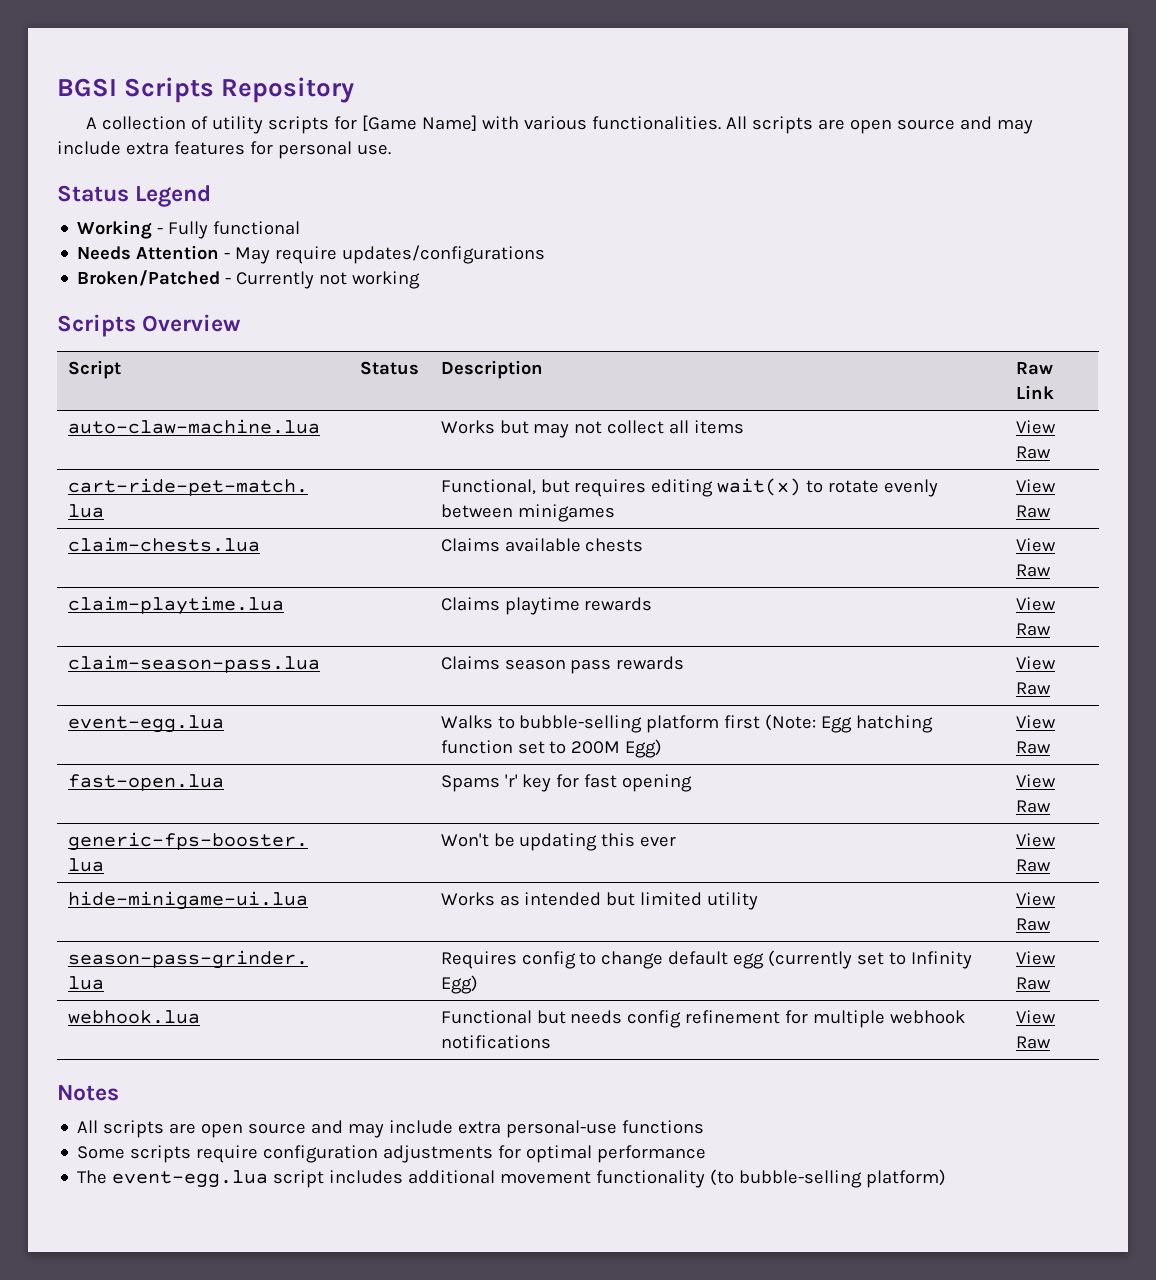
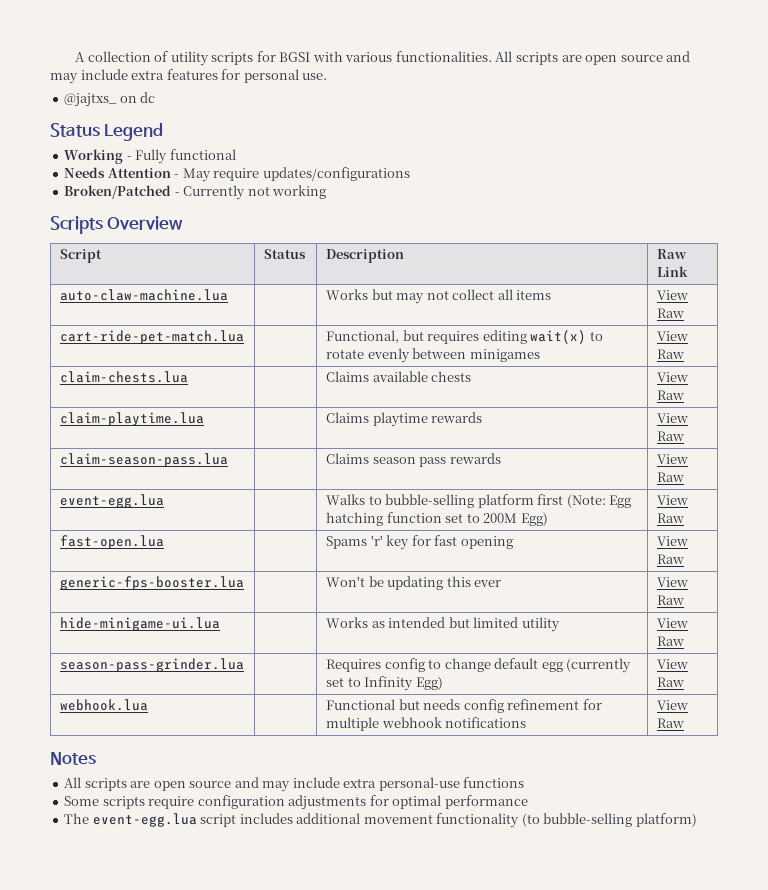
- BGSI Scripts Repository
- A collection of utility scripts for [Game Name] with various functionalities.
+ A collection of utility scripts for BGSI with various functionalities.
+ @jajtxs_ on dc

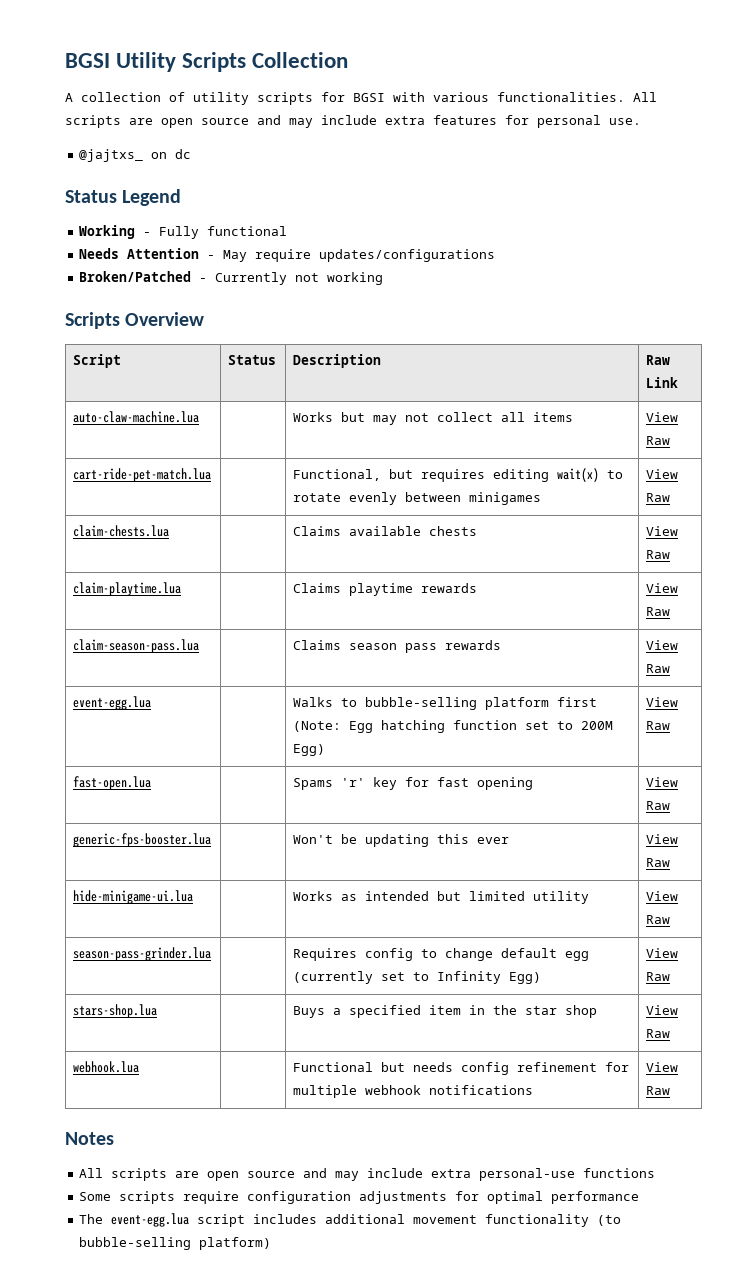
+ BGSI Utility Scripts Collection
+ stars-shop.lua | | Buys a specified item in the star shop | View Raw

